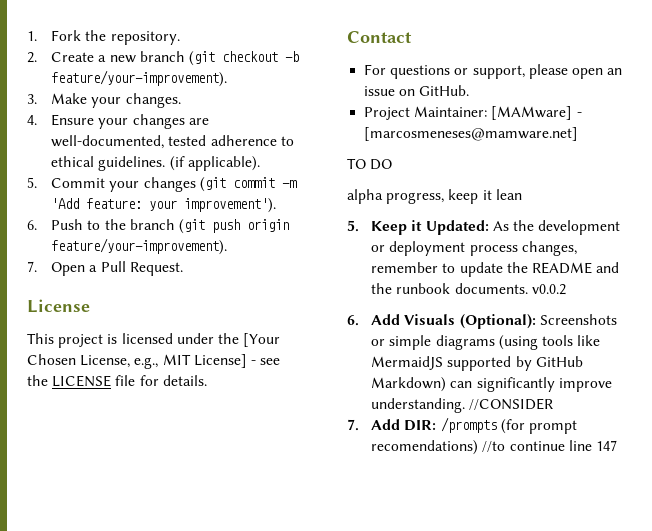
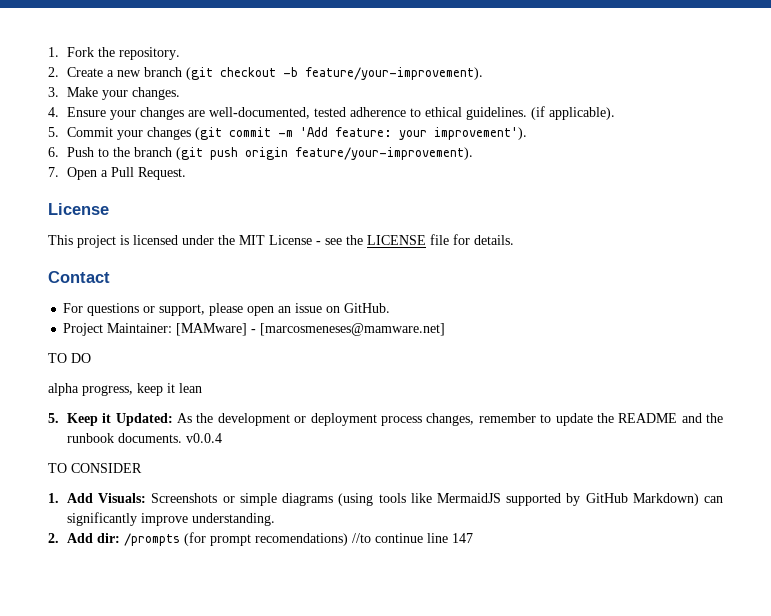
- This project is licensed under the [Your Chosen License, e.g., MIT License] - see the LICENSE file for details.
+ This project is licensed under the MIT License - see the LICENSE file for details.
- 5. Keep it Updated: As the development or deployment process changes, remember to update the README and the runbook documents. v0.0.2
- 6. Add Visuals (Optional): Screenshots or simple diagrams (using tools like MermaidJS supported by GitHub Markdown) can significantly improve understanding. //CONSIDER
- 7. Add DIR: /prompts (for prompt recomendations) //to continue line 147
+ 5. Keep it Updated: As the development or deployment process changes, remember to update the README and the runbook documents. v0.0.4
+ TO CONSIDER
+ 1. Add Visuals: Screenshots or simple diagrams (using tools like MermaidJS supported by GitHub Markdown) can significantly improve understanding.
+ 2. Add dir: /prompts (for prompt recomendations) //to continue line 147

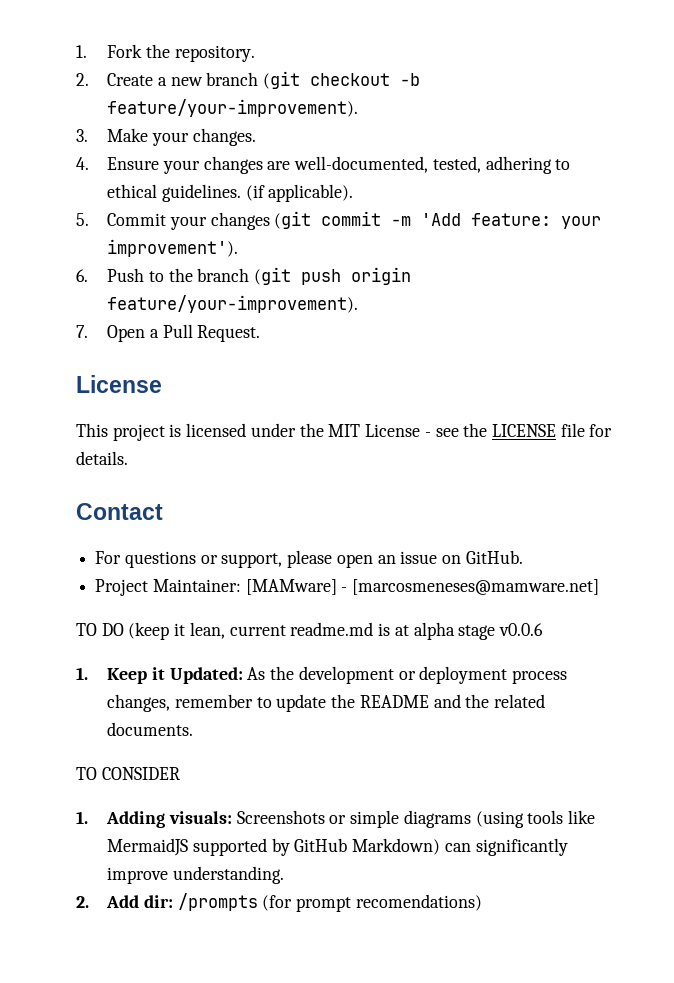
- 4. Ensure your changes are well-documented, tested adherence to ethical guidelines.
+ 4. Ensure your changes are well-documented, tested, adhering to ethical guidelines.
- TO DO
- alpha progress, keep it lean
- 5. Keep it Updated: As the development or deployment process changes, remember to update the README and the runbook documents. v0.0.4
+ TO DO (keep it lean, current readme.md is at alpha stage v0.0.6
+ 1. Keep it Updated: As the development or deployment process changes, remember to update the README and the related documents.
- 1. Add Visuals: Screenshots or simple diagrams (using tools like MermaidJS supported by GitHub Markdown) can significantly improve understanding.
+ 1. Adding visuals: Screenshots or simple diagrams (using tools like MermaidJS supported by GitHub Markdown) can significantly improve understanding.
- 2. Add dir: /prompts (for prompt recomendations) //to continue line 147
+ 2. Add dir: /prompts (for prompt recomendations)

